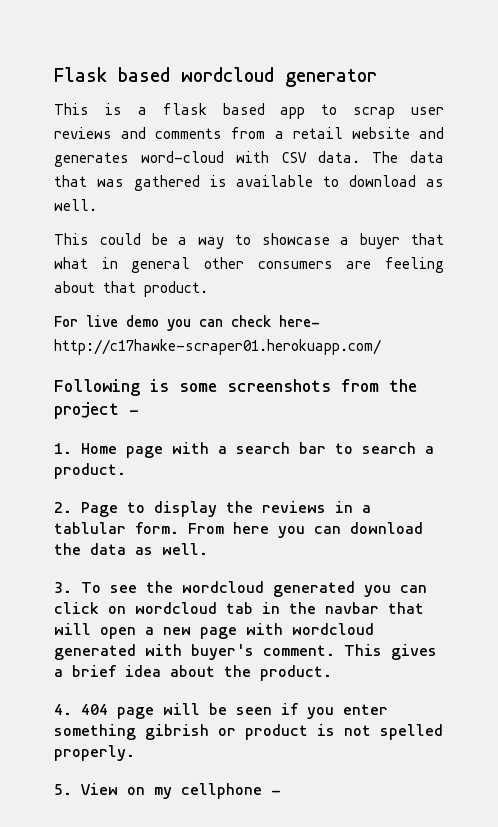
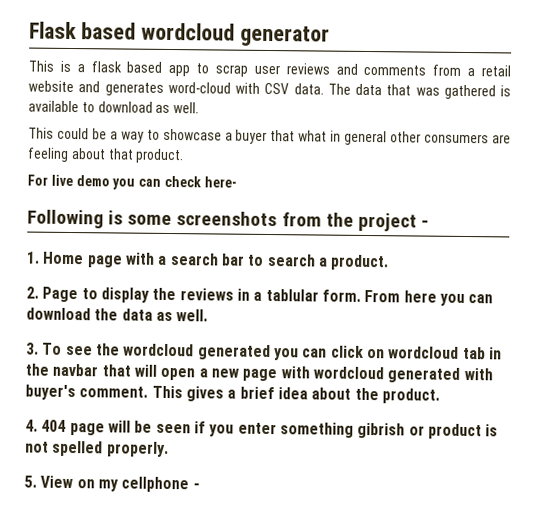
- For live demo you can check here- http://c17hawke-scraper01.herokuapp.com/
+ For live demo you can check here-

